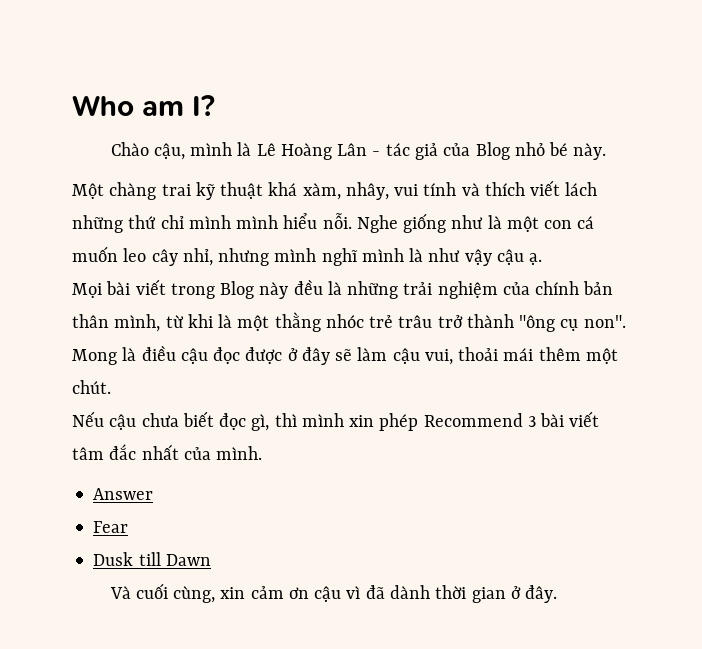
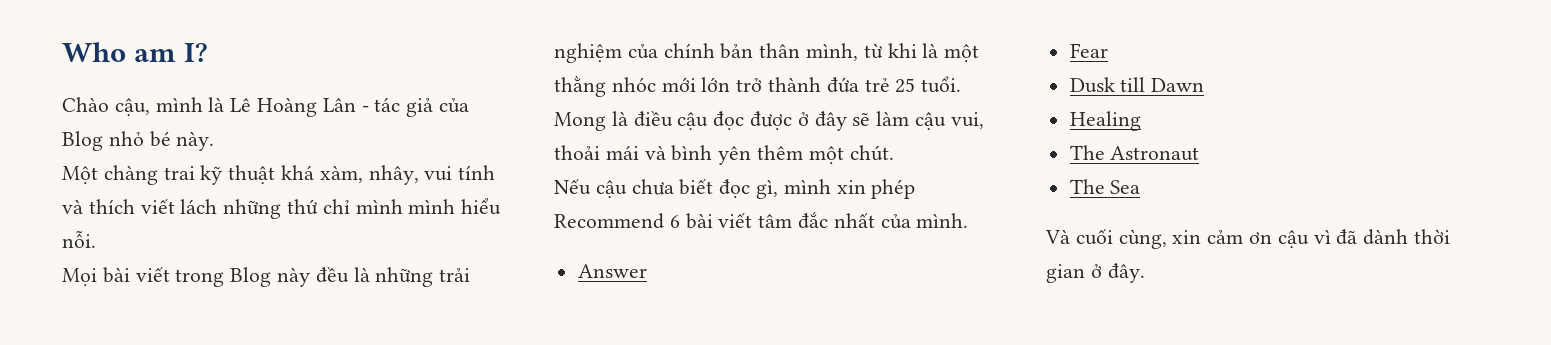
- Nghe giống như là một con cá muốn leo cây nhỉ, nhưng mình nghĩ mình là như vậy cậu ạ.
- Mọi bài viết trong Blog này đều là những trải nghiệm của chính bản thân mình, từ khi là một thằng nhóc trẻ trâu trở thành "ông cụ non".
+ Mọi bài viết trong Blog này đều là những trải nghiệm của chính bản thân mình, từ khi là một thằng nhóc mới lớn trở thành đứa trẻ 25 tuổi.
- Mong là điều cậu đọc được ở đây sẽ làm cậu vui, thoải mái thêm một chút.
+ Mong là điều cậu đọc được ở đây sẽ làm cậu vui, thoải mái và bình yên thêm một chút.
- Nếu cậu chưa biết đọc gì, thì mình xin phép Recommend 3 bài viết tâm đắc nhất của mình.
+ Nếu cậu chưa biết đọc gì, mình xin phép Recommend 6 bài viết tâm đắc nhất của mình.
+ Healing
+ The Astronaut
+ The Sea

